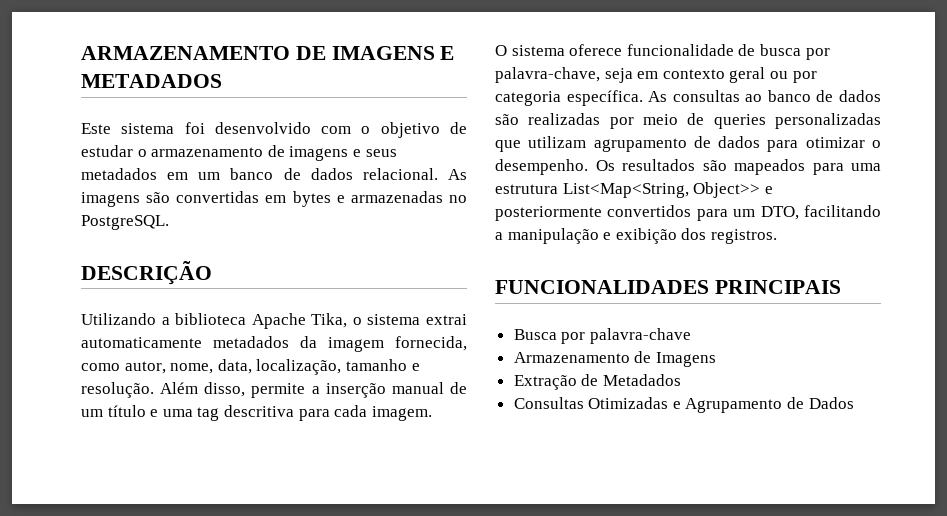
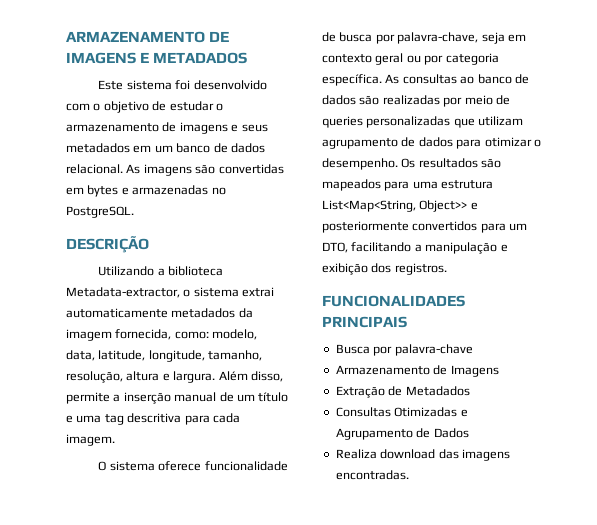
- Utilizando a biblioteca Apache Tika, o sistema extrai automaticamente metadados da imagem fornecida, como autor, nome, data, localização, tamanho e resolução.
+ Utilizando a biblioteca Metadata-extractor, o sistema extrai automaticamente metadados da imagem fornecida, como: modelo, data, latitude, longitude, tamanho, resolução, altura e largura.
+ Realiza download das imagens encontradas.

